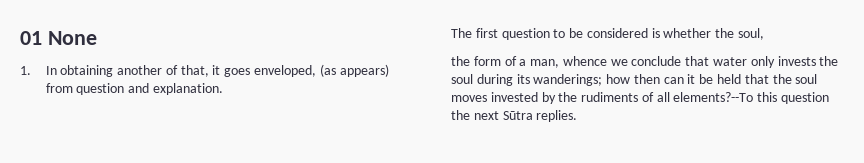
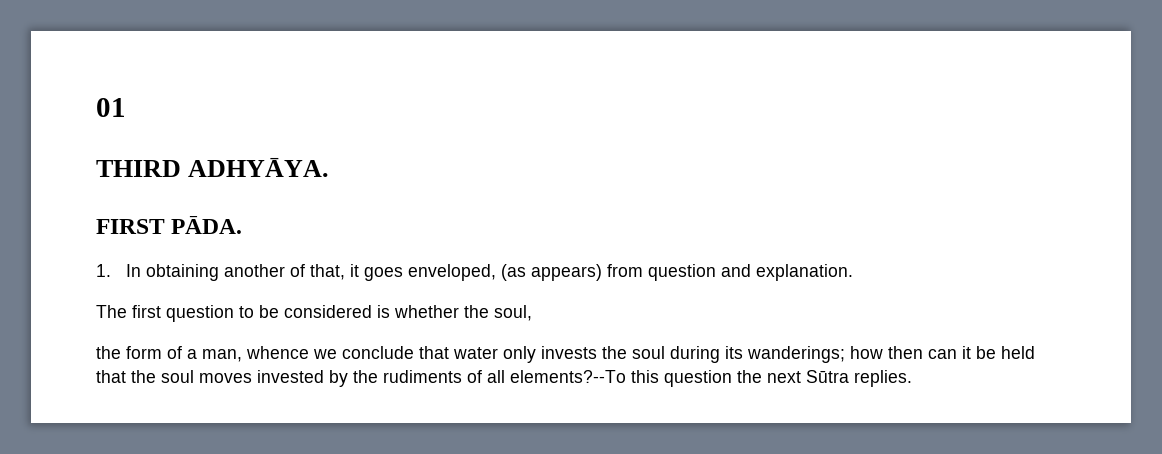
- 01 None
+ 01
+ THIRD ADHYĀYA.
+ FIRST PĀDA.

